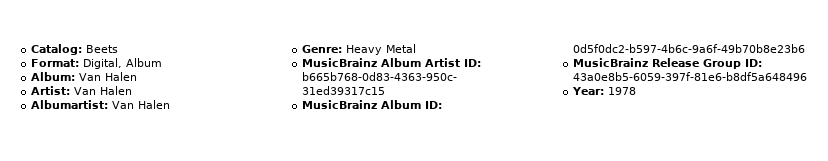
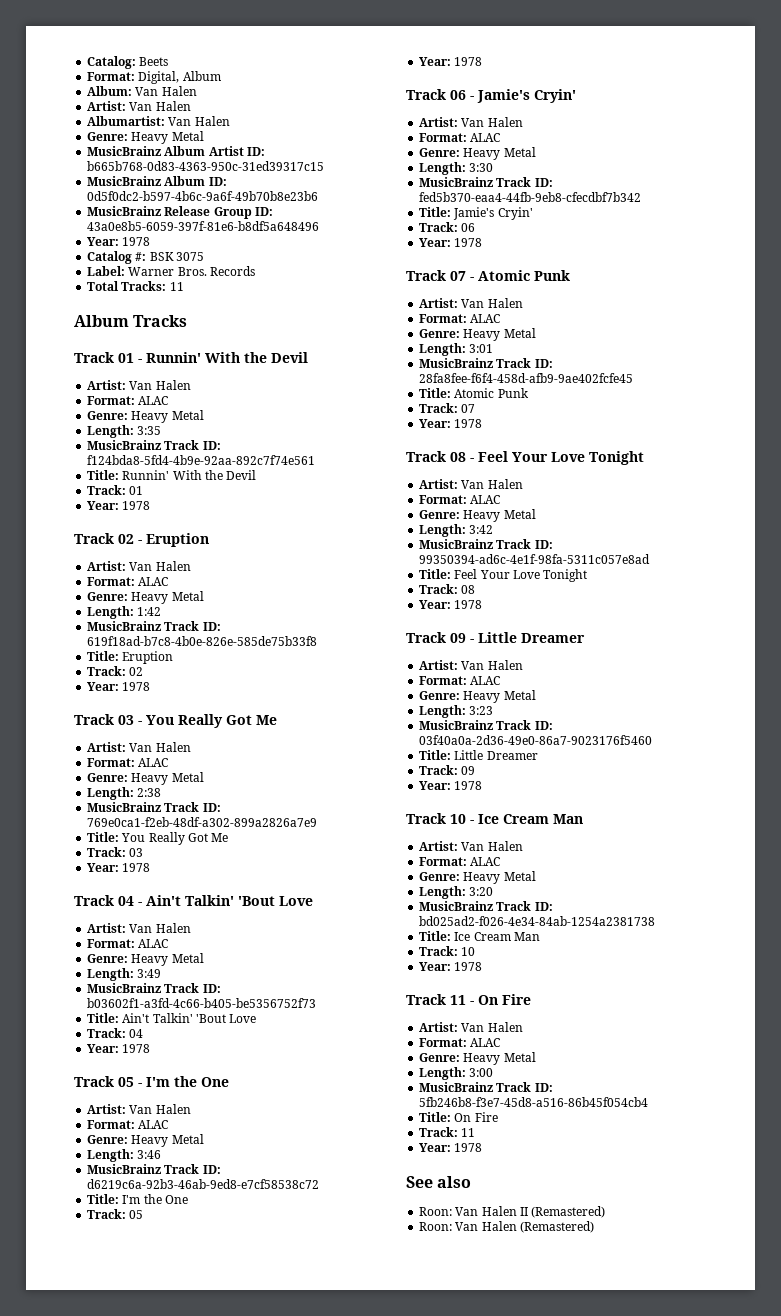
+ Catalog #: BSK 3075
+ Label: Warner Bros. Records
+ Total Tracks: 11
+ Album Tracks
+ Track 01 - Runnin' With the Devil
+ Artist: Van Halen
+ Format: ALAC
+ Genre: Heavy Metal
+ Length: 3:35
+ MusicBrainz Track ID: f124bda8-5fd4-4b9e-92aa-892c7f74e561
+ Title: Runnin' With the Devil
+ Track: 01
+ Year: 1978
+ Track 02 - Eruption
+ Artist: Van Halen
+ Format: ALAC
+ Genre: Heavy Metal
+ Length: 1:42
+ MusicBrainz Track ID: 619f18ad-b7c8-4b0e-826e-585de75b33f8
+ Title: Eruption
+ Track: 02
+ Year: 1978
+ Track 03 - You Really Got Me
+ Artist: Van Halen
+ Format: ALAC
+ Genre: Heavy Metal
+ Length: 2:38
+ MusicBrainz Track ID: 769e0ca1-f2eb-48df-a302-899a2826a7e9
+ Title: You Really Got Me
+ Track: 03
+ Year: 1978
+ Track 04 - Ain't Talkin' 'Bout Love
+ Artist: Van Halen
+ Format: ALAC
+ Genre: Heavy Metal
+ Length: 3:49
+ MusicBrainz Track ID: b03602f1-a3fd-4c66-b405-be5356752f73
+ Title: Ain't Talkin' 'Bout Love
+ Track: 04
+ Year: 1978
+ Track 05 - I'm the One
+ Artist: Van Halen
+ Format: ALAC
+ Genre: Heavy Metal
+ Length: 3:46
+ MusicBrainz Track ID: d6219c6a-92b3-46ab-9ed8-e7cf58538c72
+ Title: I'm the One
+ Track: 05
+ Year: 1978
+ Track 06 - Jamie's Cryin'
+ Artist: Van Halen
+ Format: ALAC
+ Genre: Heavy Metal
+ Length: 3:30
+ MusicBrainz Track ID: fed5b370-eaa4-44fb-9eb8-cfecdbf7b342
+ Title: Jamie's Cryin'
+ Track: 06
+ Year: 1978
+ Track 07 - Atomic Punk
+ Artist: Van Halen
+ Format: ALAC
+ Genre: Heavy Metal
+ Length: 3:01
+ MusicBrainz Track ID: 28fa8fee-f6f4-458d-afb9-9ae402fcfe45
+ Title: Atomic Punk
+ Track: 07
+ Year: 1978
+ Track 08 - Feel Your Love Tonight
+ Artist: Van Halen
+ Format: ALAC
+ Genre: Heavy Metal
+ Length: 3:42
+ MusicBrainz Track ID: 99350394-ad6c-4e1f-98fa-5311c057e8ad
+ Title: Feel Your Love Tonight
+ Track: 08
+ Year: 1978
+ Track 09 - Little Dreamer
+ Artist: Van Halen
+ Format: ALAC
+ Genre: Heavy Metal
+ Length: 3:23
+ MusicBrainz Track ID: 03f40a0a-2d36-49e0-86a7-9023176f5460
+ Title: Little Dreamer
+ Track: 09
+ Year: 1978
+ Track 10 - Ice Cream Man
+ Artist: Van Halen
+ Format: ALAC
+ Genre: Heavy Metal
+ Length: 3:20
+ MusicBrainz Track ID: bd025ad2-f026-4e34-84ab-1254a2381738
+ Title: Ice Cream Man
+ Track: 10
+ Year: 1978
+ Track 11 - On Fire
+ Artist: Van Halen
+ Format: ALAC
+ Genre: Heavy Metal
+ Length: 3:00
+ MusicBrainz Track ID: 5fb246b8-f3e7-45d8-a516-86b45f054cb4
+ Title: On Fire
+ Track: 11
+ Year: 1978
+ See also
+ Roon: Van Halen II (Remastered)
+ Roon: Van Halen (Remastered)

